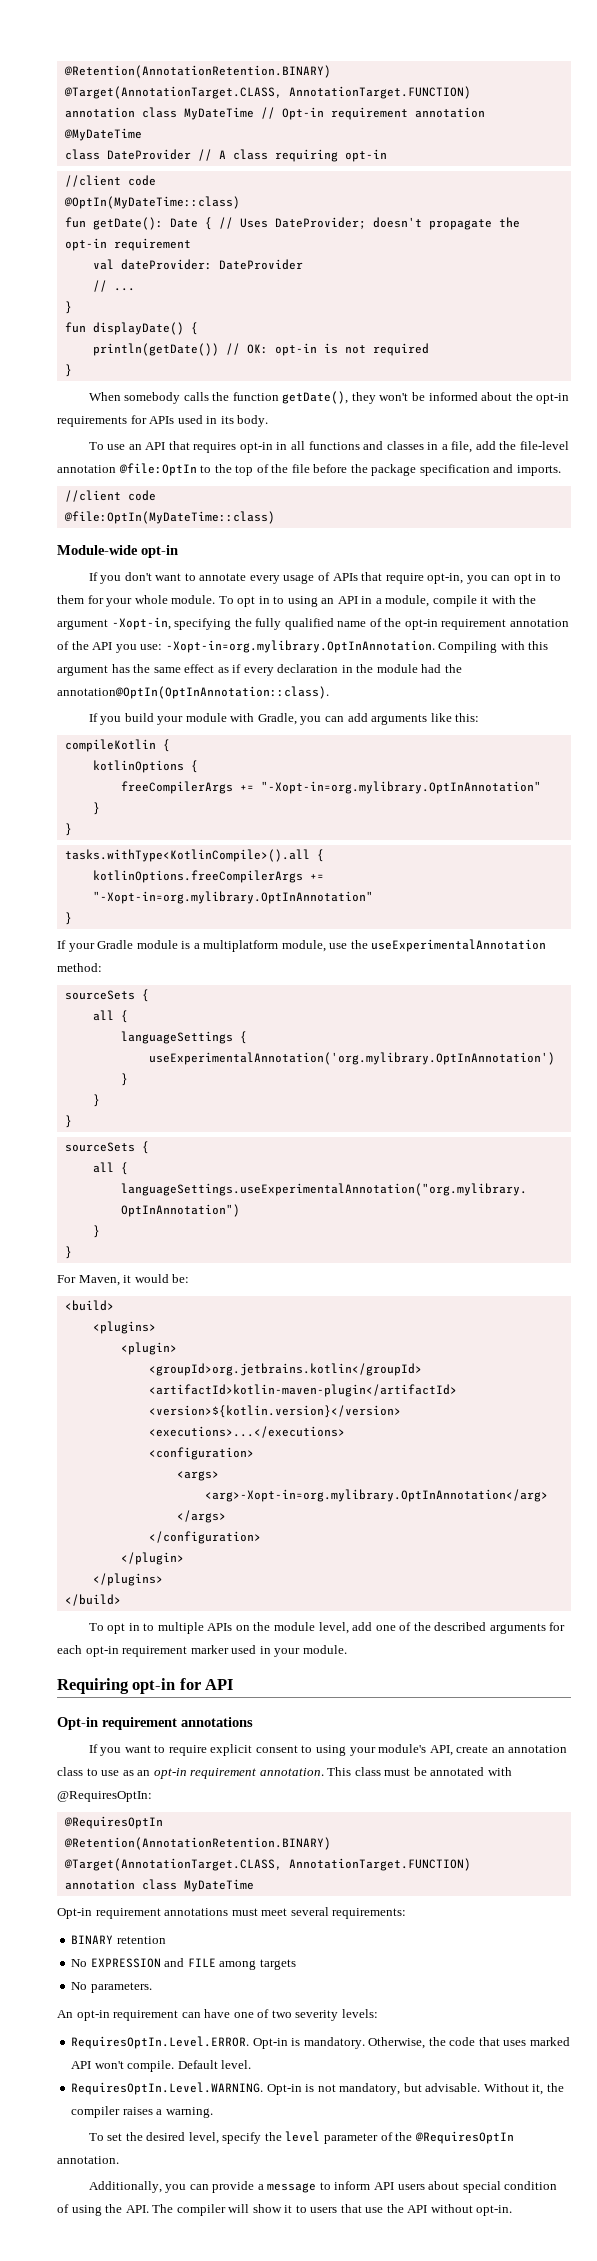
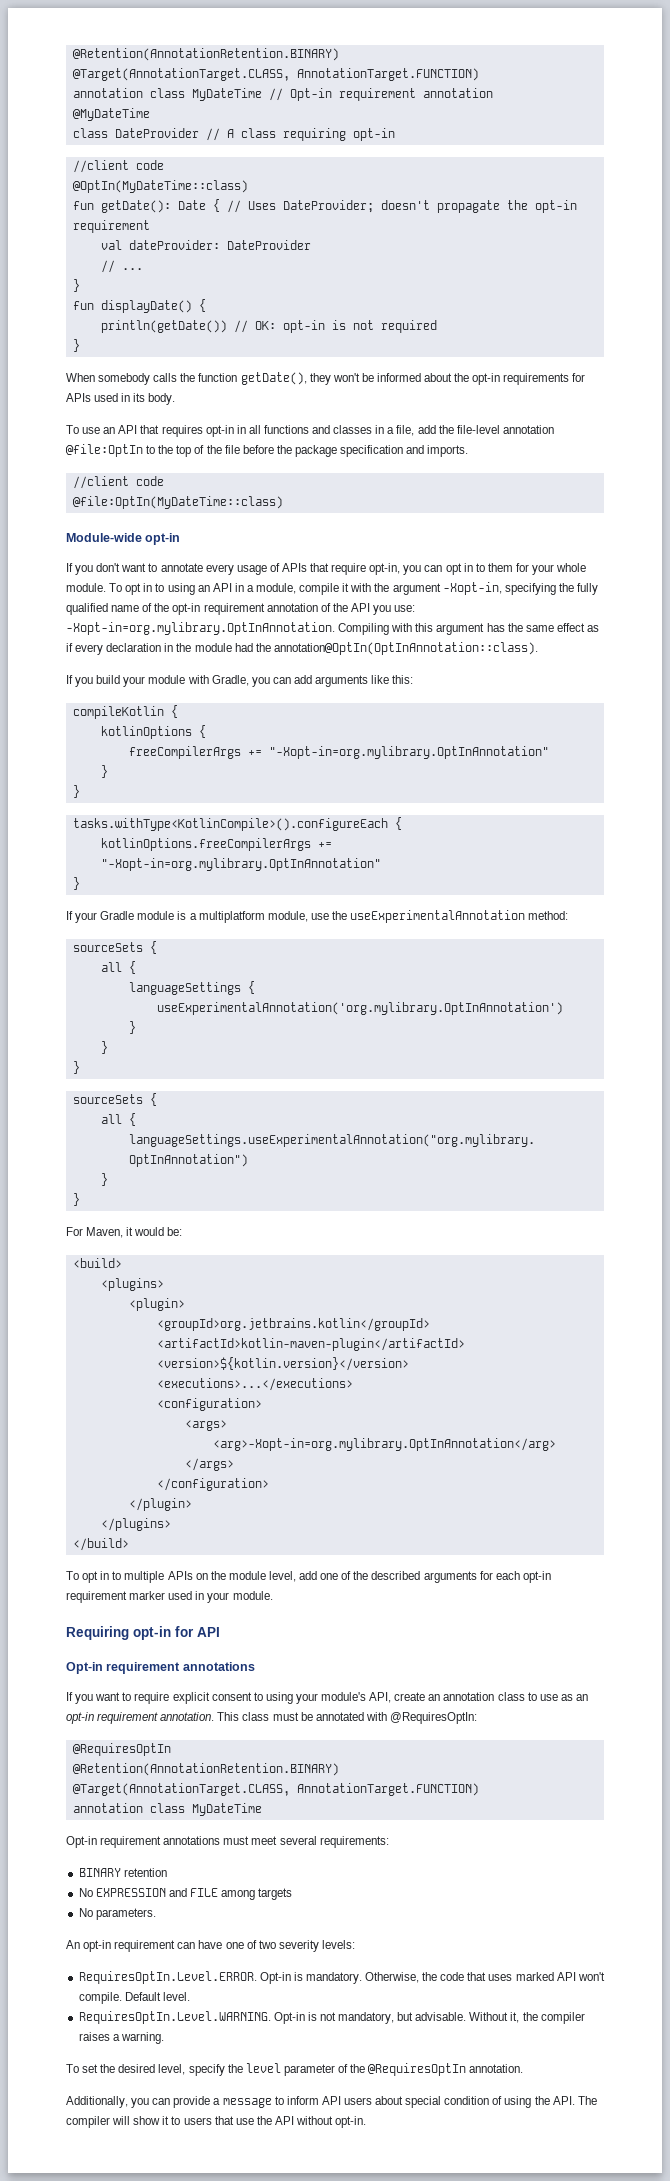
- tasks.withType<KotlinCompile>().all {
+ tasks.withType<KotlinCompile>().configureEach {

